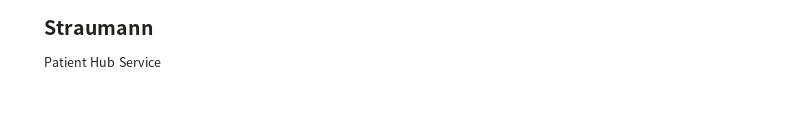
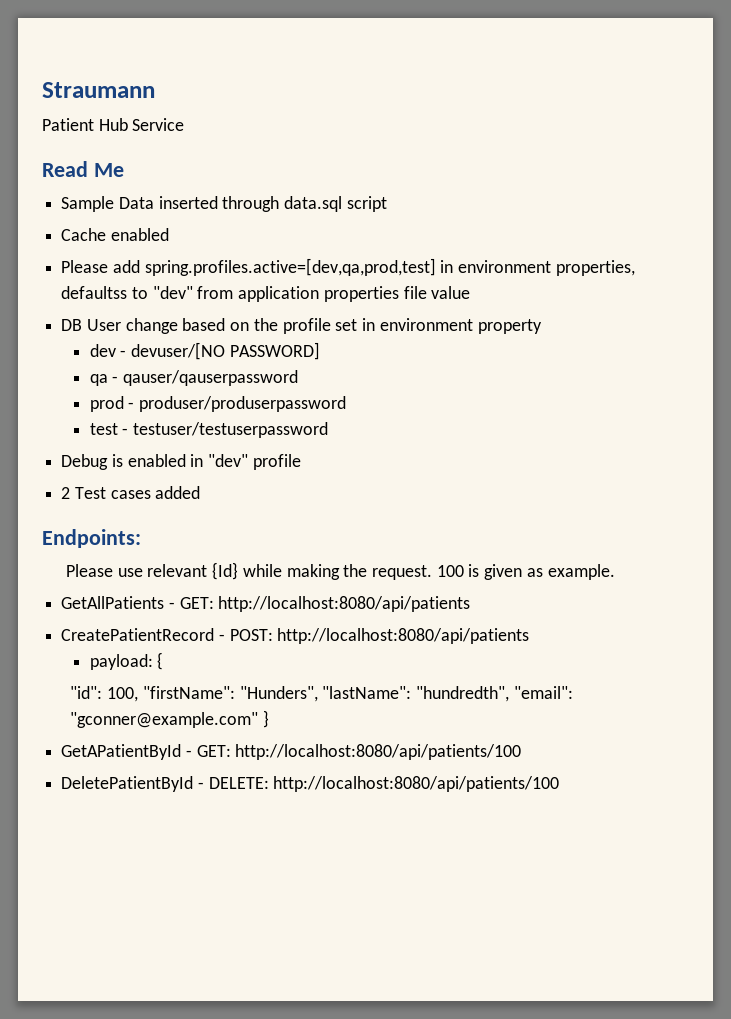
+ Read Me
+ Sample Data inserted through data.sql script
+ Cache enabled
+ Please add spring.profiles.active=[dev,qa,prod,test] in environment properties, defaultss to "dev" from application properties file value
+ DB User change based on the profile set in environment property
+ dev - devuser/[NO PASSWORD]
+ qa - qauser/qauserpassword
+ prod - produser/produserpassword
+ test - testuser/testuserpassword
+ Debug is enabled in "dev" profile
+ 2 Test cases added
+ Endpoints:
+ Please use relevant {Id} while making the request. 100 is given as example.
+ GetAllPatients - GET: http://localhost:8080/api/patients
+ CreatePatientRecord - POST: http://localhost:8080/api/patients
+ payload: {
+ "id": 100, "firstName": "Hunders", "lastName": "hundredth", "email": "gconner@example.com" }
+ GetAPatientById - GET: http://localhost:8080/api/patients/100
+ DeletePatientById - DELETE: http://localhost:8080/api/patients/100

